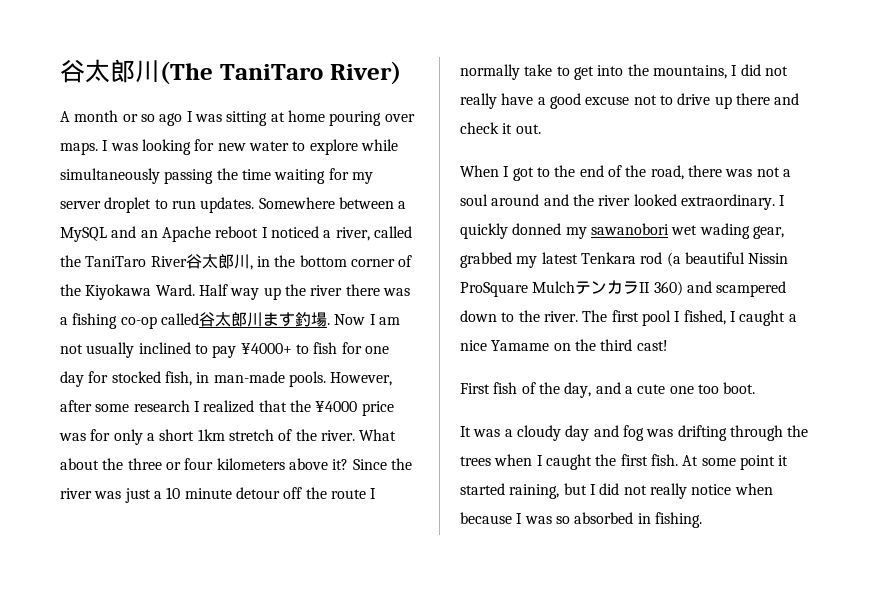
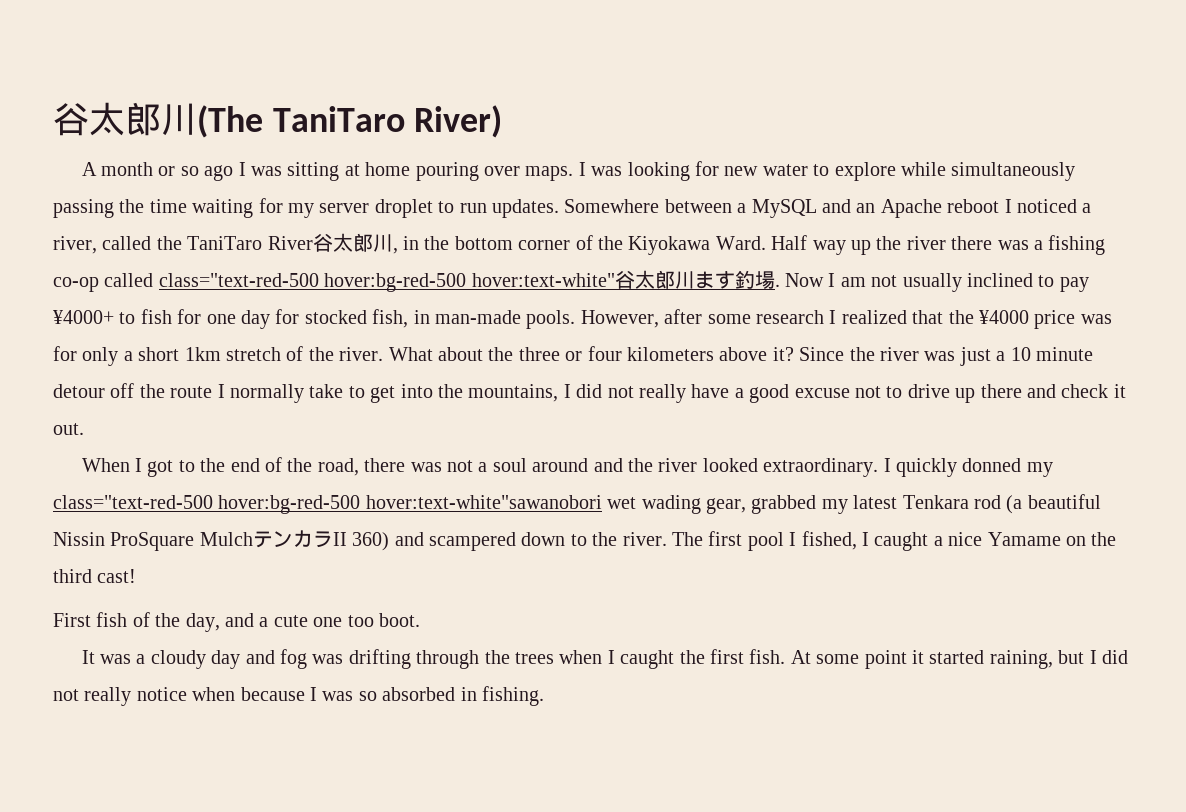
- Half way up the river there was a fishing co-op called谷太郎川ます釣場.
+ Half way up the river there was a fishing co-op called class="text-red-500 hover:bg-red-500 hover:text-white"谷太郎川ます釣場.
- I quickly donned my sawanobori wet wading gear, grabbed my latest Tenkara rod (a beautiful Nissin ProSquare MulchテンカラII 360) and scampered down to the river.
+ I quickly donned my class="text-red-500 hover:bg-red-500 hover:text-white"sawanobori wet wading gear, grabbed my latest Tenkara rod (a beautiful Nissin ProSquare MulchテンカラII 360) and scampered down to the river.

